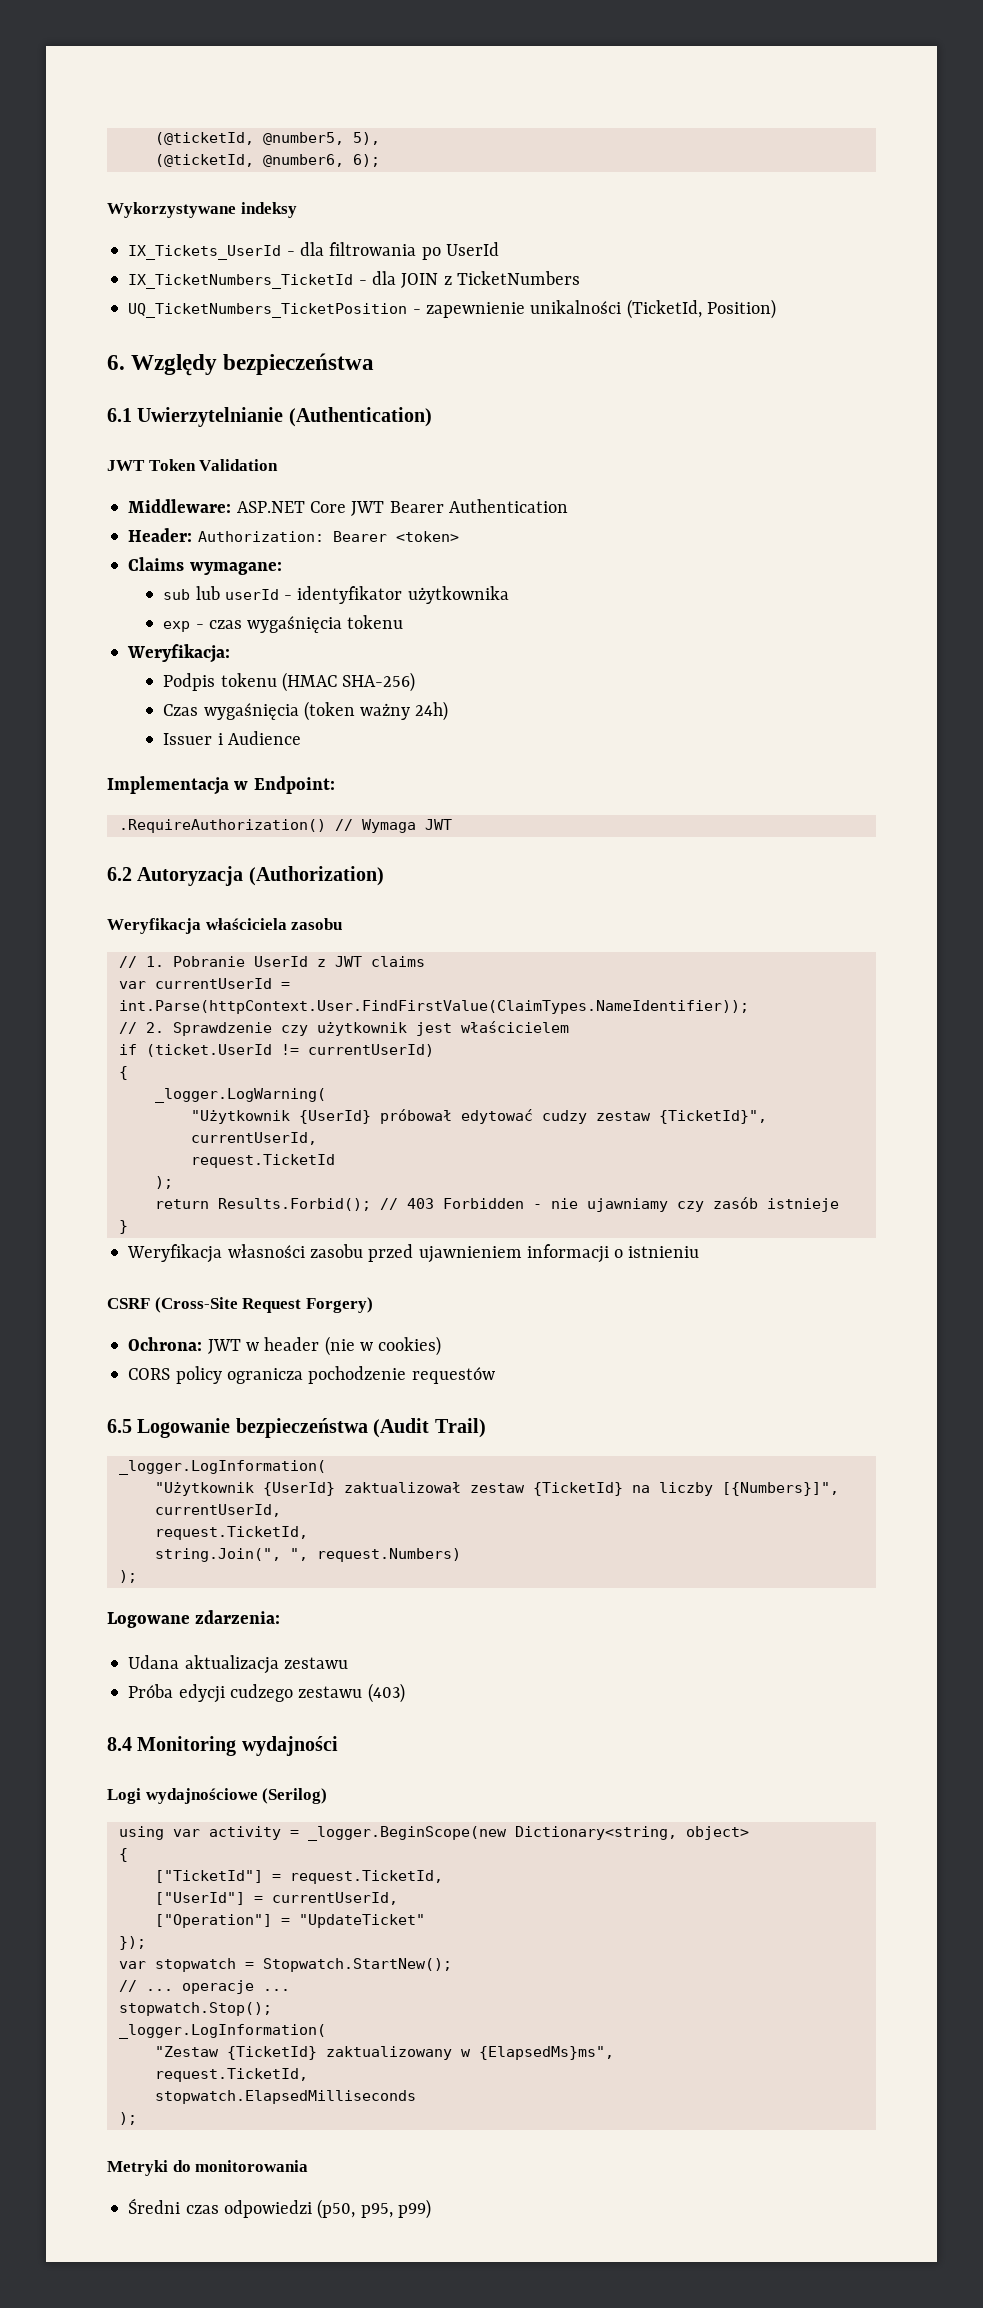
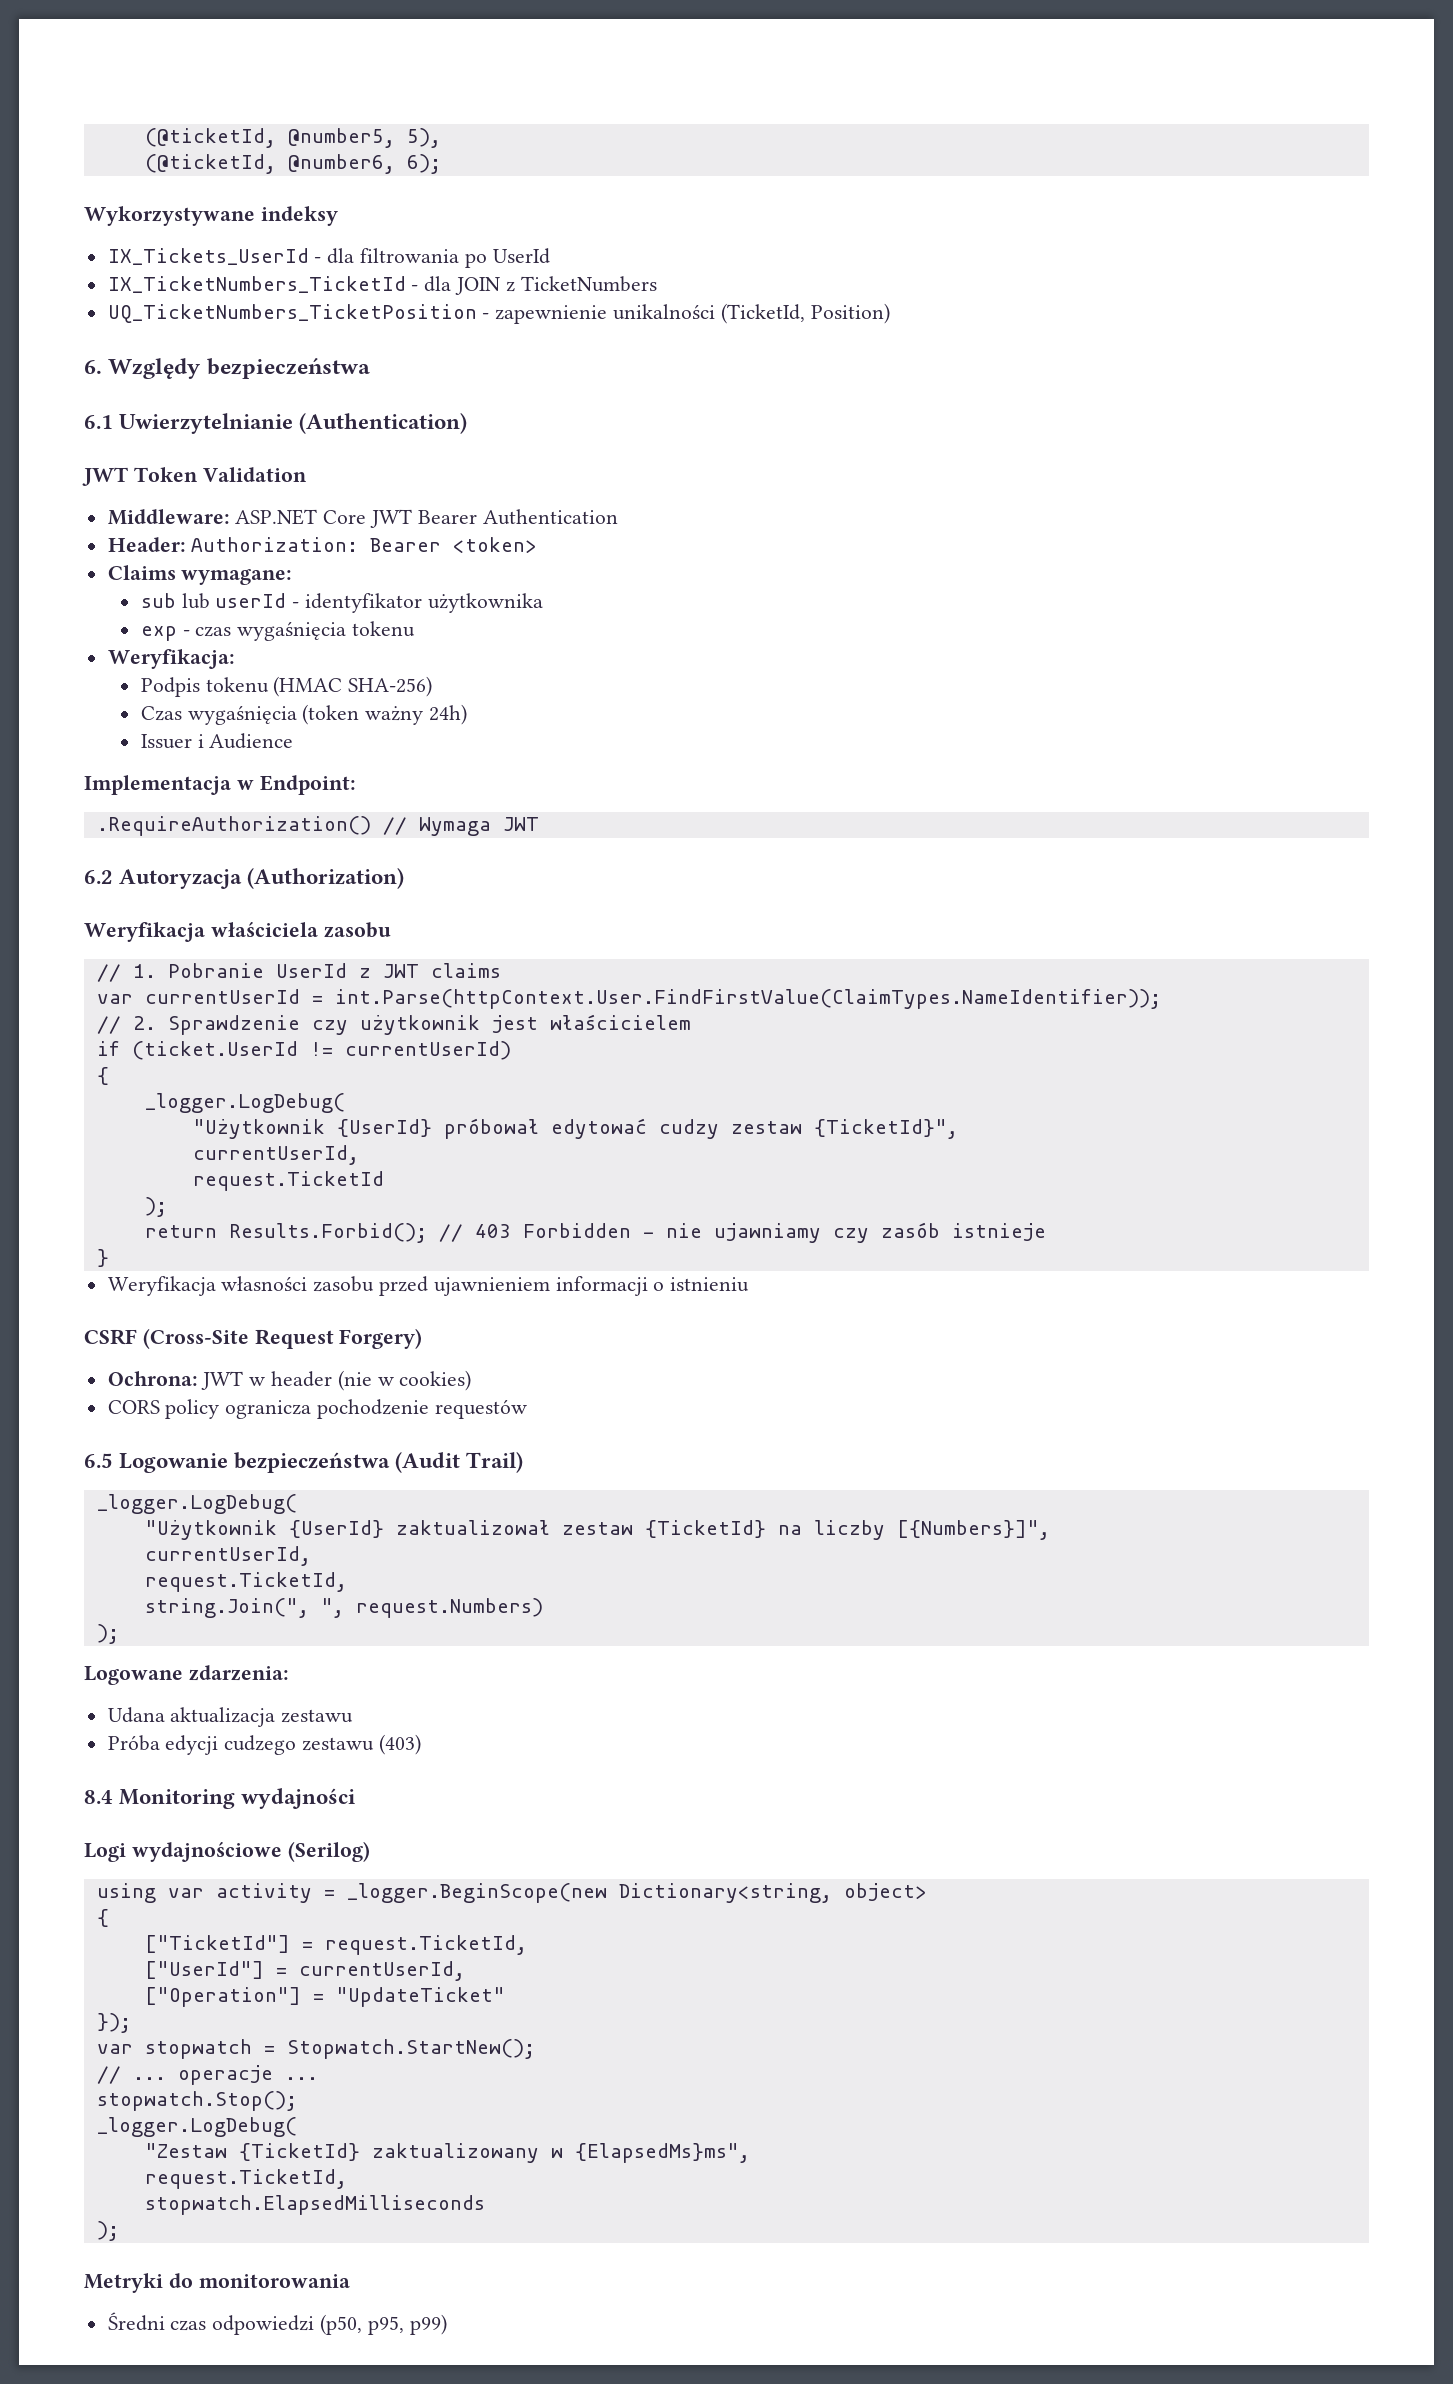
  if (ticket.UserId != currentUserId)
  {
- _logger.LogWarning(
+ _logger.LogDebug(
  6.5 Logowanie bezpieczeństwa (Audit Trail)
- _logger.LogInformation(
+ _logger.LogDebug(
  stopwatch.Stop();
- _logger.LogInformation(
+ _logger.LogDebug(

